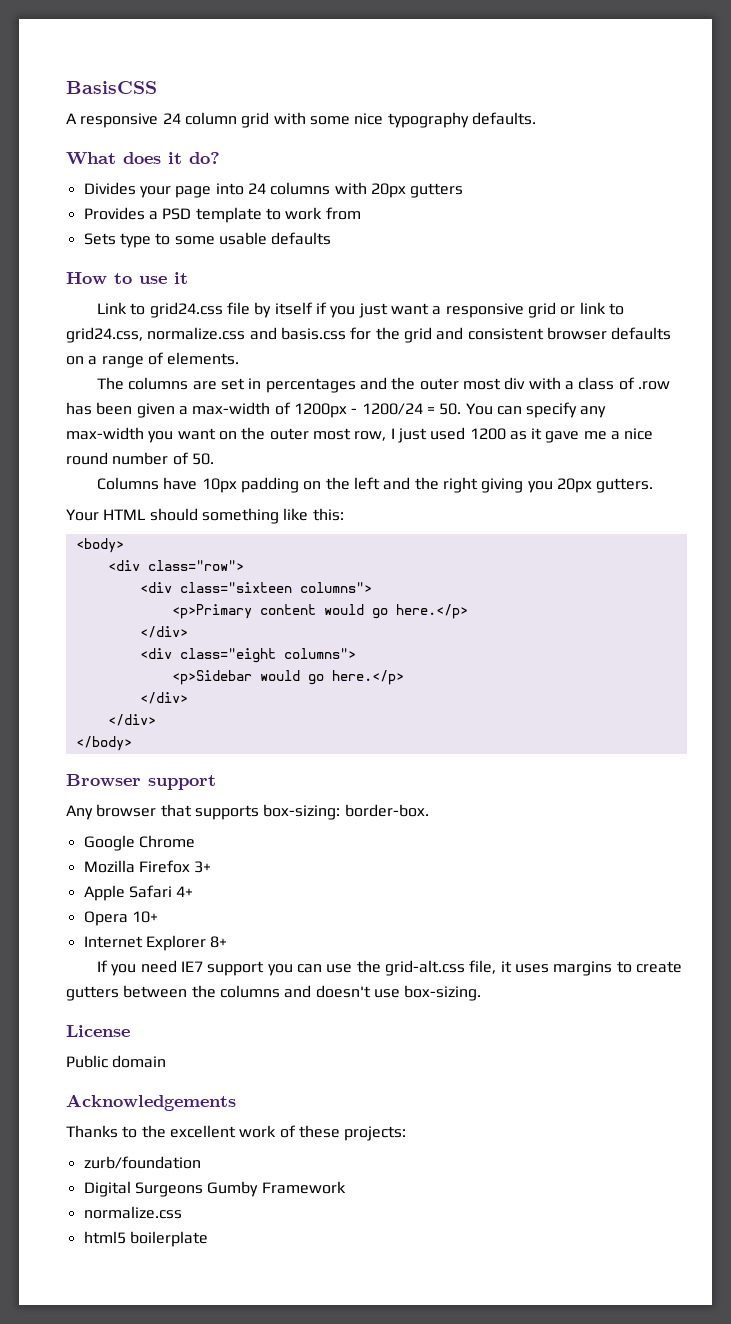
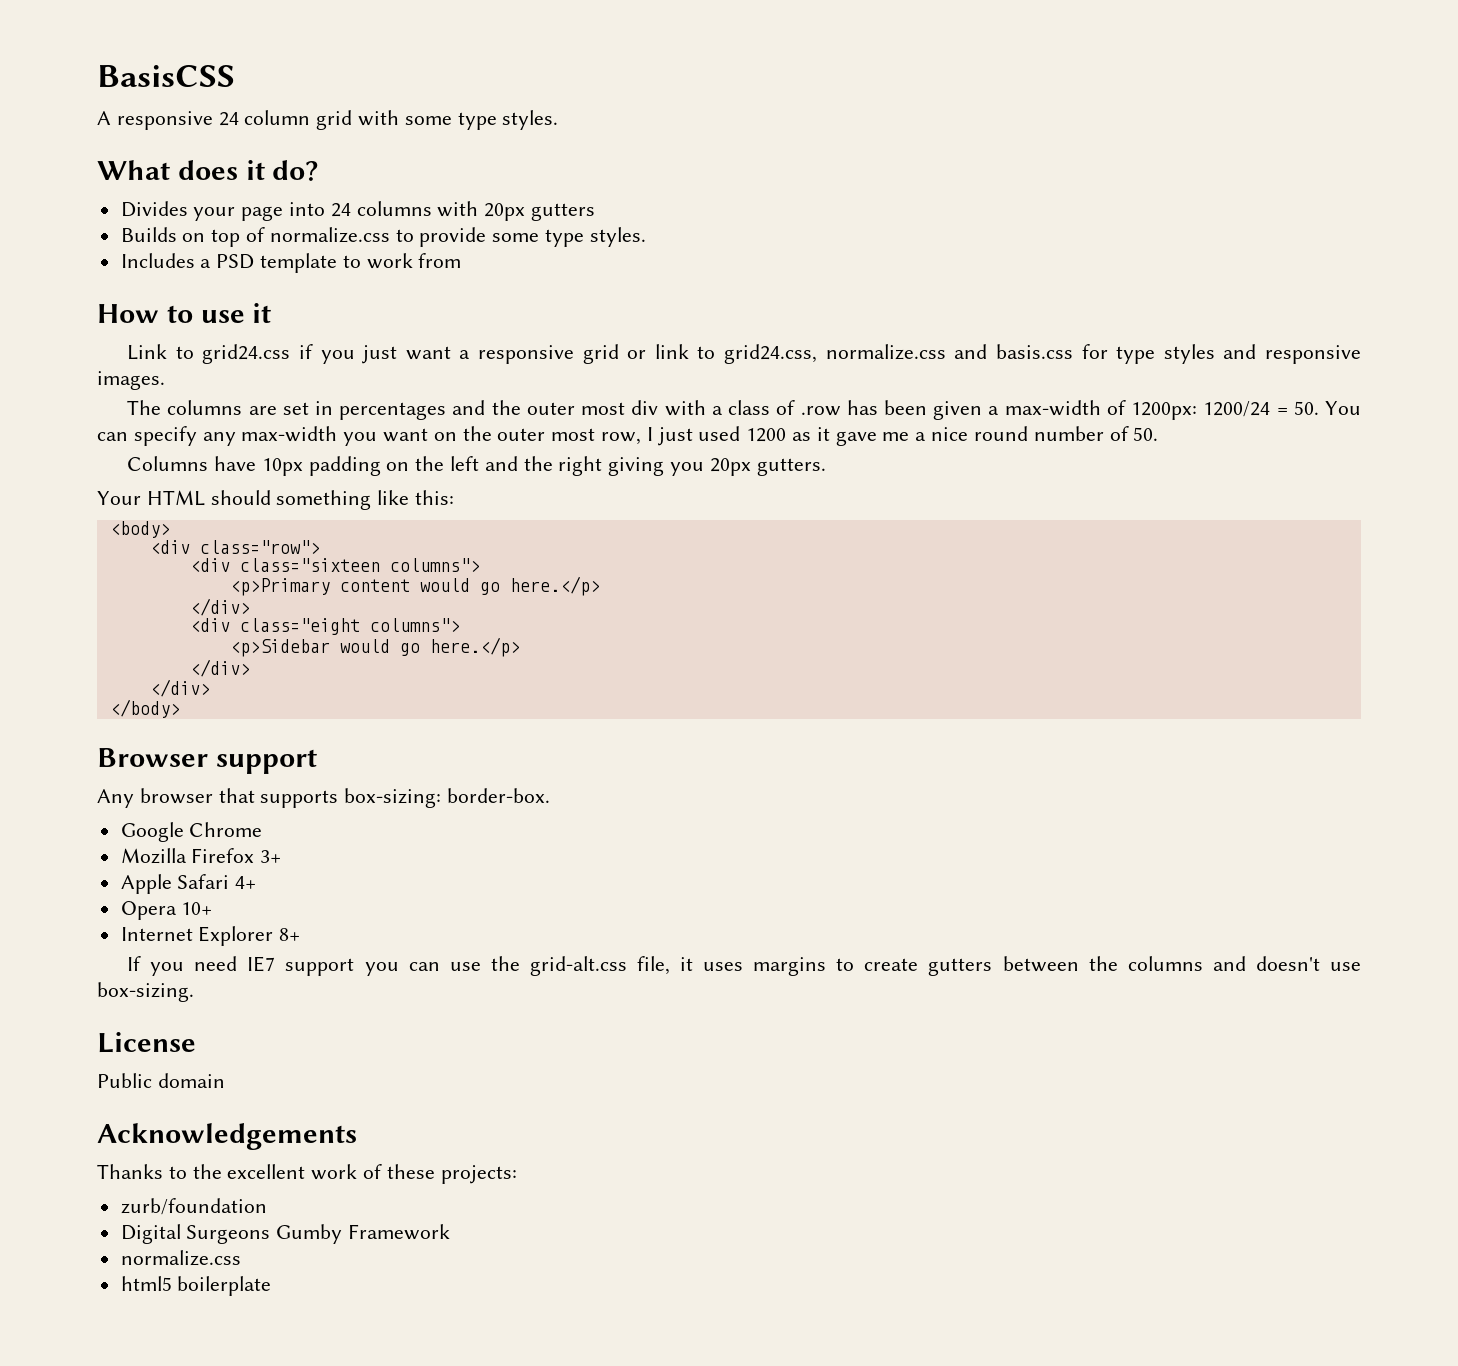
- A responsive 24 column grid with some nice typography defaults.
+ A responsive 24 column grid with some type styles.
- Provides a PSD template to work from
+ Builds on top of normalize.css to provide some type styles.
+ Includes a PSD template to work from
- Sets type to some usable defaults
- Link to grid24.css file by itself if you just want a responsive grid or link to grid24.css, normalize.css and basis.css for the grid and consistent browser defaults on a range of elements.
+ Link to grid24.css if you just want a responsive grid or link to grid24.css, normalize.css and basis.css for type styles and responsive images.
- The columns are set in percentages and the outer most div with a class of .row has been given a max-width of 1200px - 1200/24 = 50. You can specify any max-width you want on the outer most row, I just used 1200 as it gave me a nice round number of 50.
+ The columns are set in percentages and the outer most div with a class of .row has been given a max-width of 1200px: 1200/24 = 50. You can specify any max-width you want on the outer most row, I just used 1200 as it gave me a nice round number of 50.

